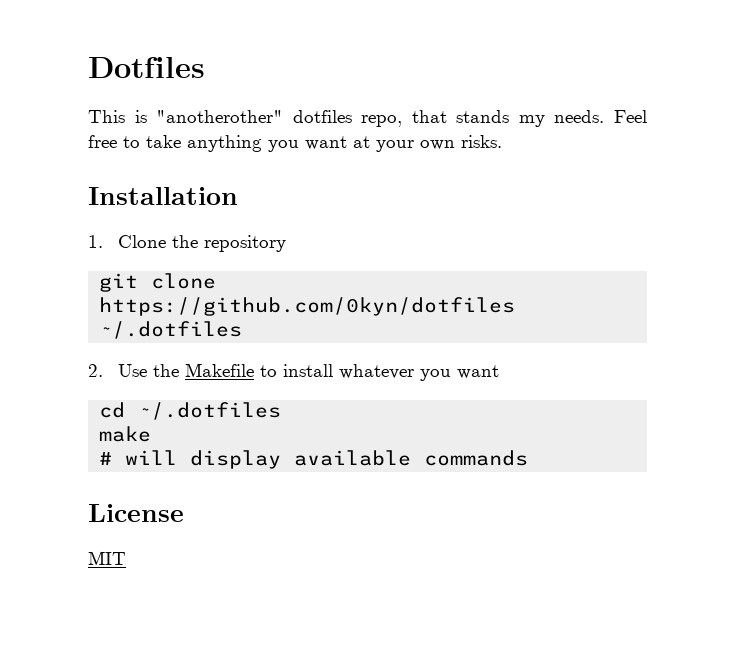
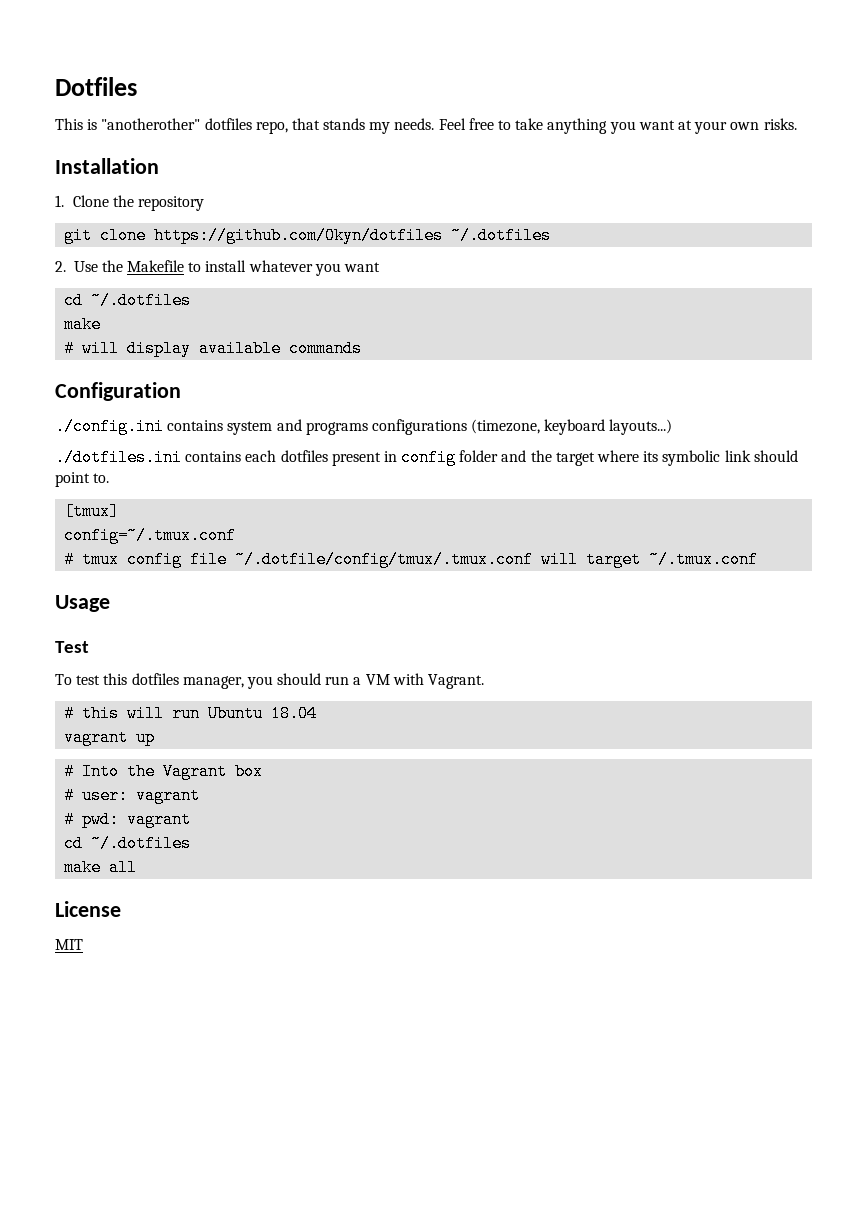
+ Configuration
+ ./config.ini contains system and programs configurations (timezone, keyboard layouts...)
+ ./dotfiles.ini contains each dotfiles present in config folder and the target where its symbolic link should point to.
+ [tmux]
+ config=~/.tmux.conf
+ # tmux config file ~/.dotfile/config/tmux/.tmux.conf will target ~/.tmux.conf
+ Usage
+ Test
+ To test this dotfiles manager, you should run a VM with Vagrant.
+ # this will run Ubuntu 18.04
+ vagrant up
+ # Into the Vagrant box
+ # user: vagrant
+ # pwd: vagrant
+ cd ~/.dotfiles
+ make all

